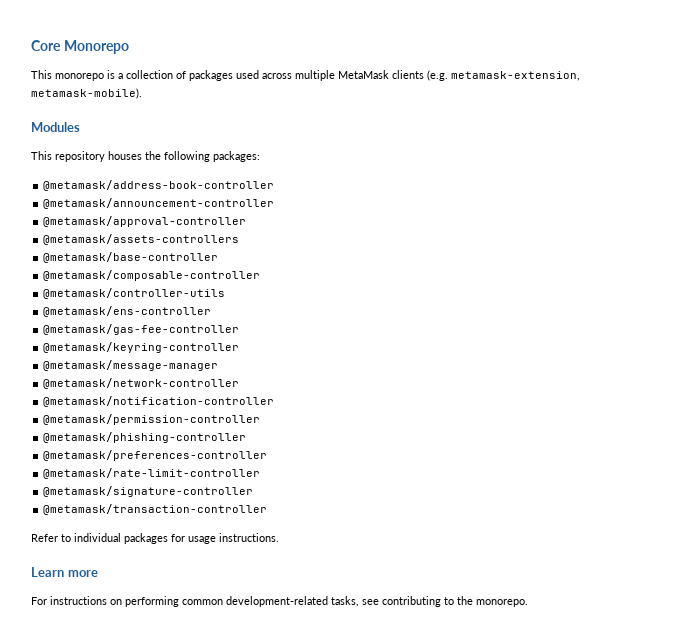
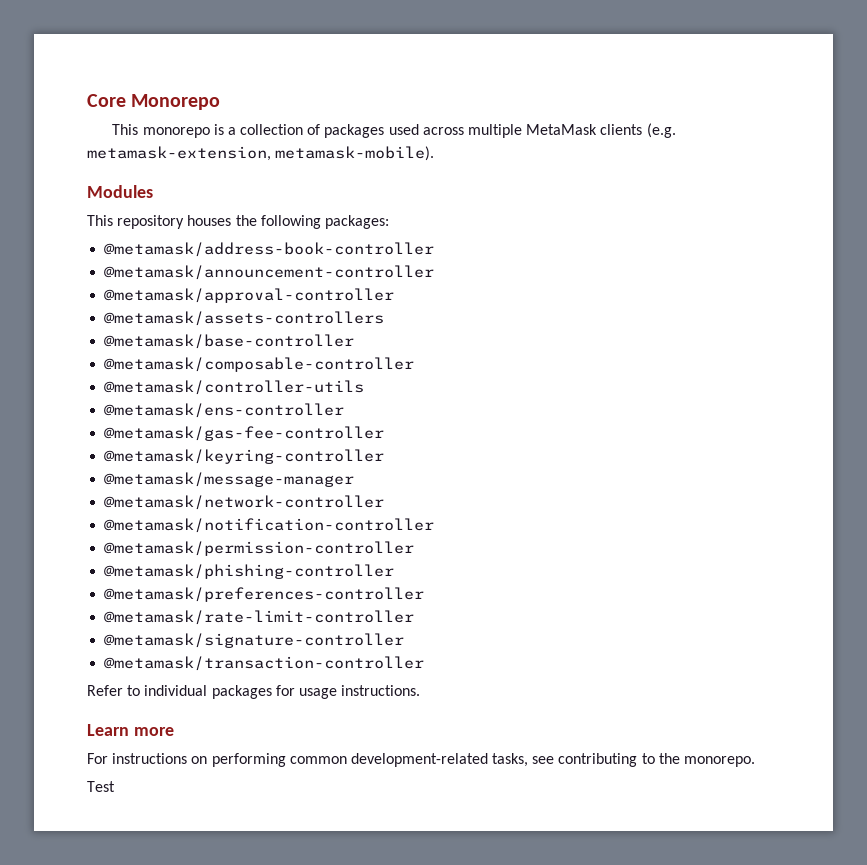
+ Test

